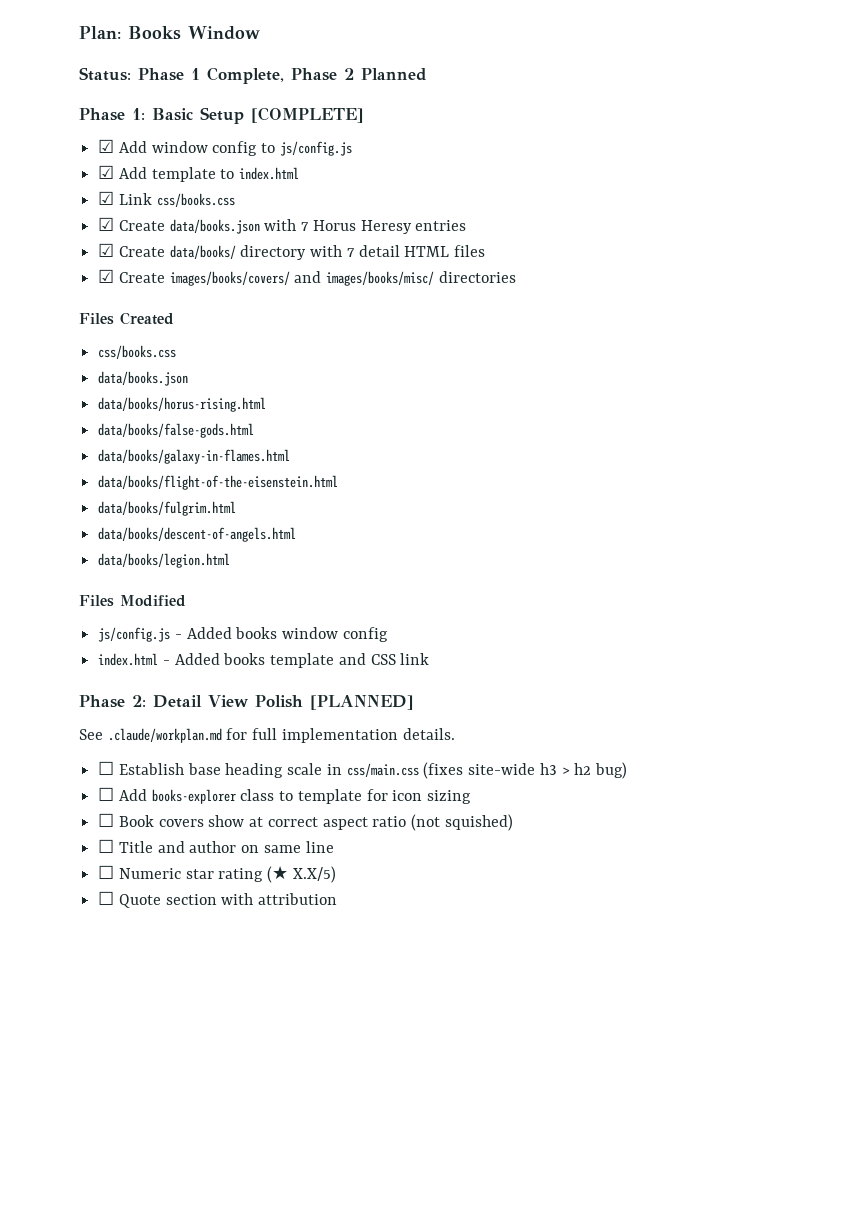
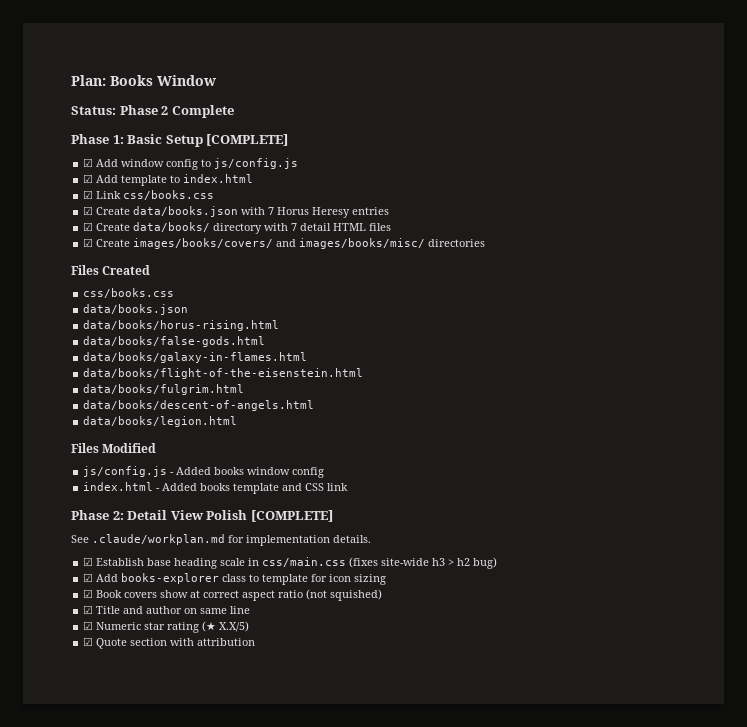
- Status: Phase 1 Complete, Phase 2 Planned
+ Status: Phase 2 Complete
- Phase 2: Detail View Polish [PLANNED]
+ Phase 2: Detail View Polish [COMPLETE]
- See .claude/workplan.md for full implementation details.
+ See .claude/workplan.md for implementation details.
- ☐ Establish base heading scale in css/main.css (fixes site-wide h3 > h2 bug)
+ ☑ Establish base heading scale in css/main.css (fixes site-wide h3 > h2 bug)
- ☐ Add books-explorer class to template for icon sizing
+ ☑ Add books-explorer class to template for icon sizing
- ☐ Book covers show at correct aspect ratio (not squished)
+ ☑ Book covers show at correct aspect ratio (not squished)
- ☐ Title and author on same line
+ ☑ Title and author on same line
- ☐ Numeric star rating (★ X.X/5)
+ ☑ Numeric star rating (★ X.X/5)
- ☐ Quote section with attribution
+ ☑ Quote section with attribution

